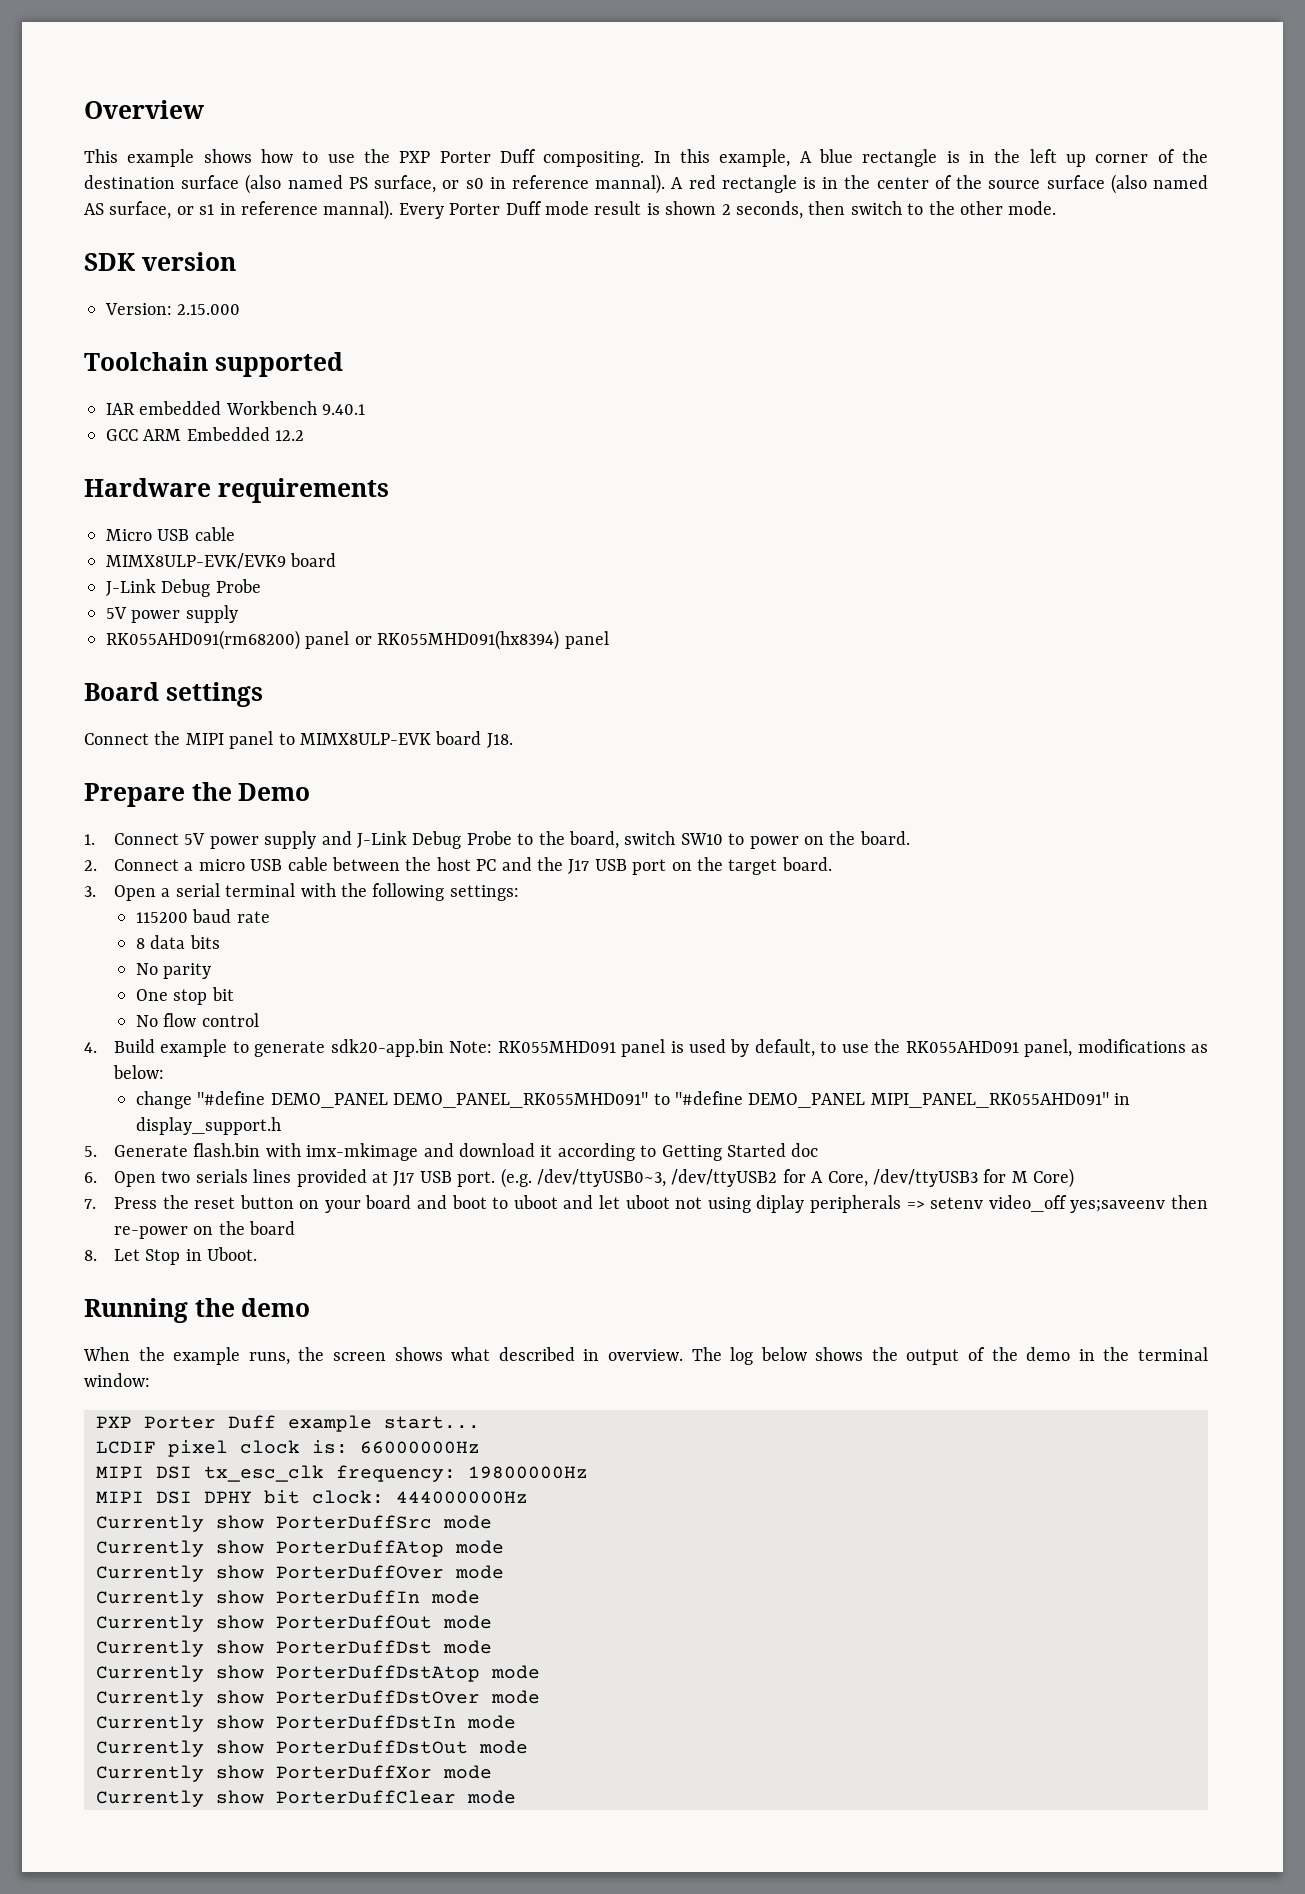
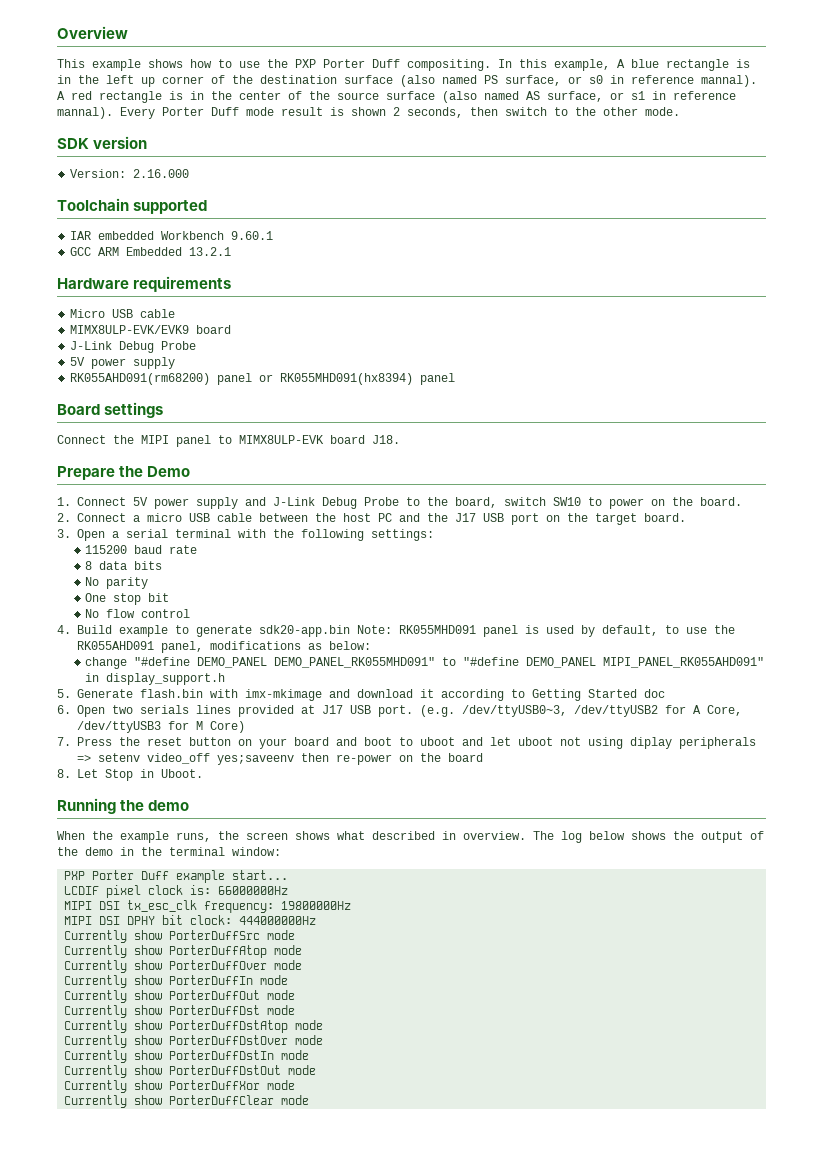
- Version: 2.15.000
+ Version: 2.16.000
- IAR embedded Workbench 9.40.1
+ IAR embedded Workbench 9.60.1
- GCC ARM Embedded 12.2
+ GCC ARM Embedded 13.2.1

